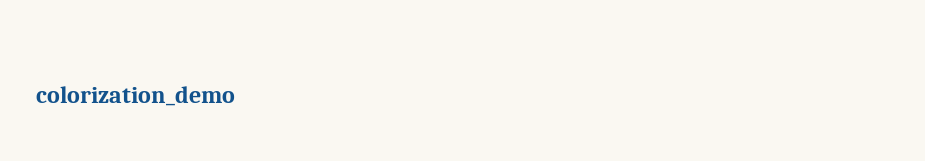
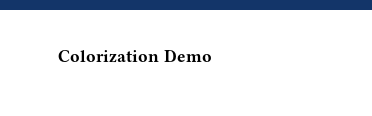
- colorization_demo
+ Colorization Demo

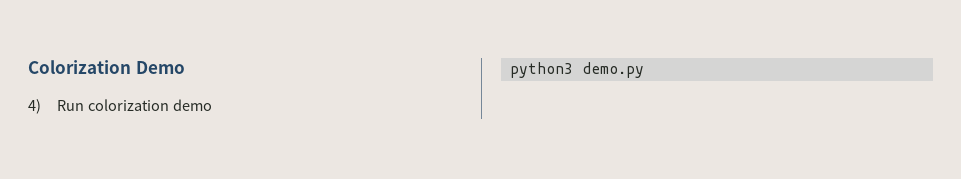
+ 4) Run colorization demo
+ python3 demo.py

